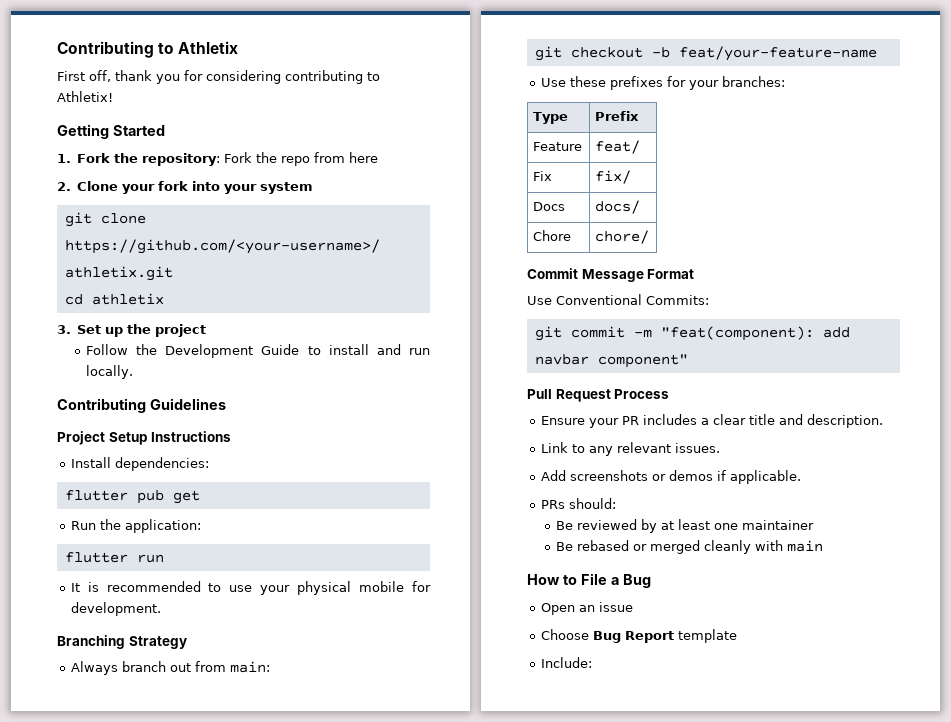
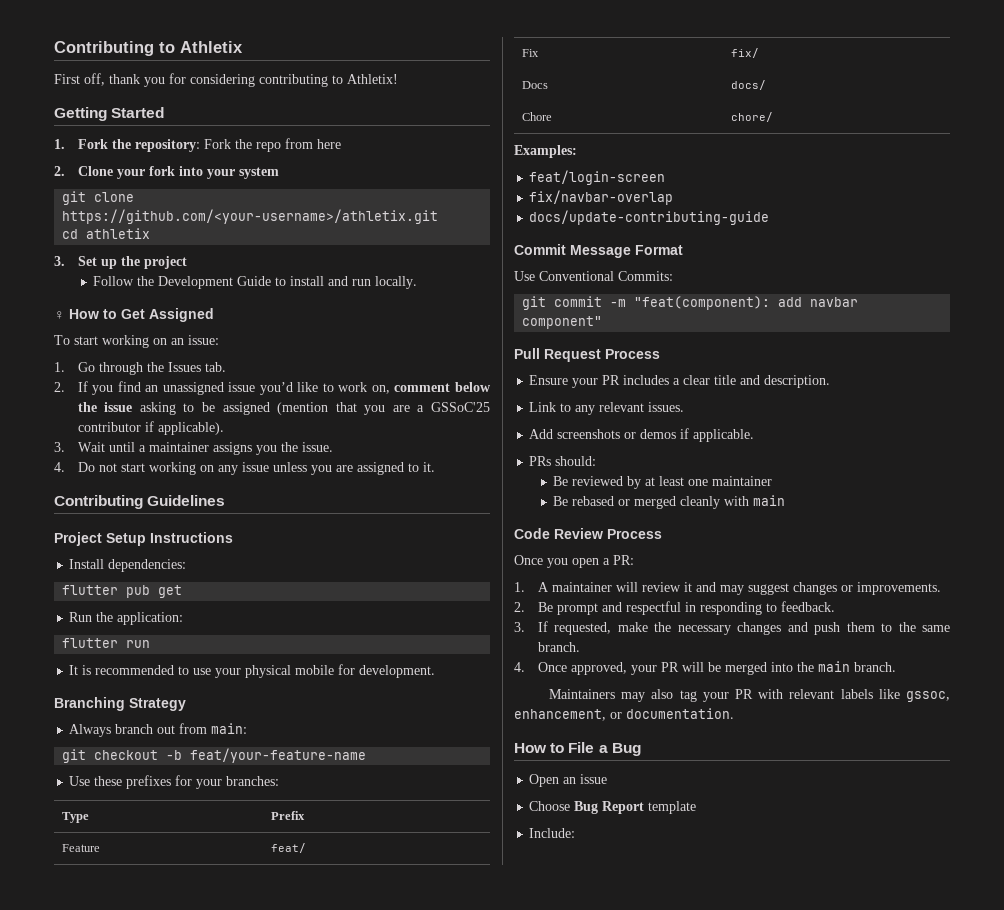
+ ♀ How to Get Assigned
+ To start working on an issue:
+ 1. Go through the Issues tab.
+ 2. If you find an unassigned issue you’d like to work on, comment below the issue asking to be assigned (mention that you are a GSSoC'25 contributor if applicable).
+ 3. Wait until a maintainer assigns you the issue.
+ 4. Do not start working on any issue unless you are assigned to it.
+ Examples:
+ feat/login-screen
+ fix/navbar-overlap
+ docs/update-contributing-guide
+ Code Review Process
+ Once you open a PR:
+ 1. A maintainer will review it and may suggest changes or improvements.
+ 2. Be prompt and respectful in responding to feedback.
+ 3. If requested, make the necessary changes and push them to the same branch.
+ 4. Once approved, your PR will be merged into the main branch.
+ Maintainers may also tag your PR with relevant labels like gssoc, enhancement, or documentation.

